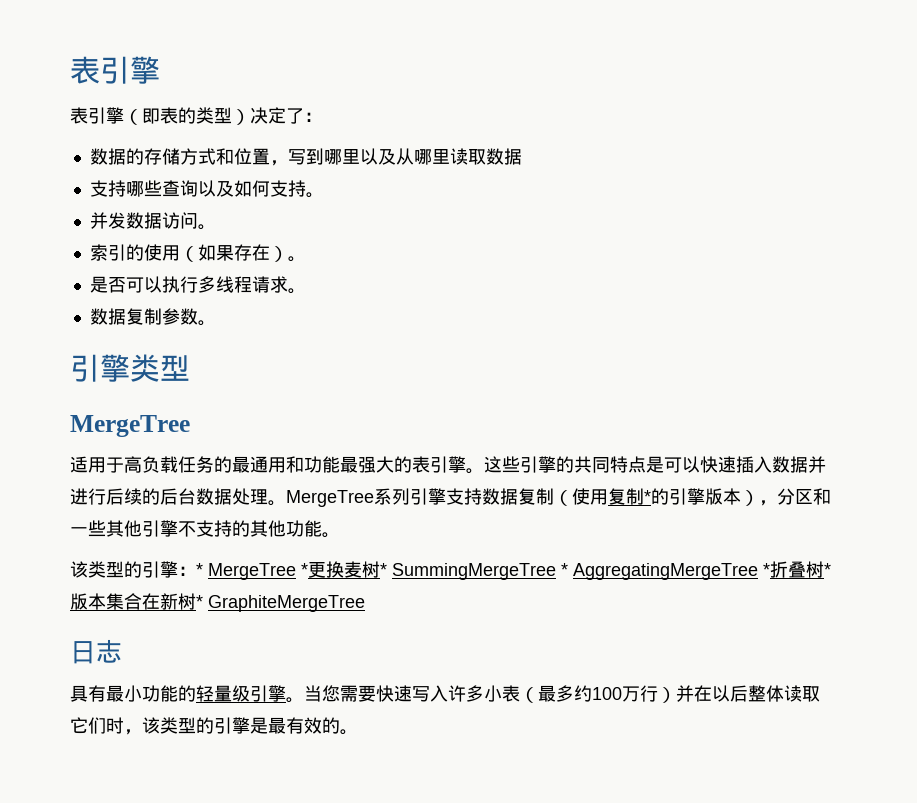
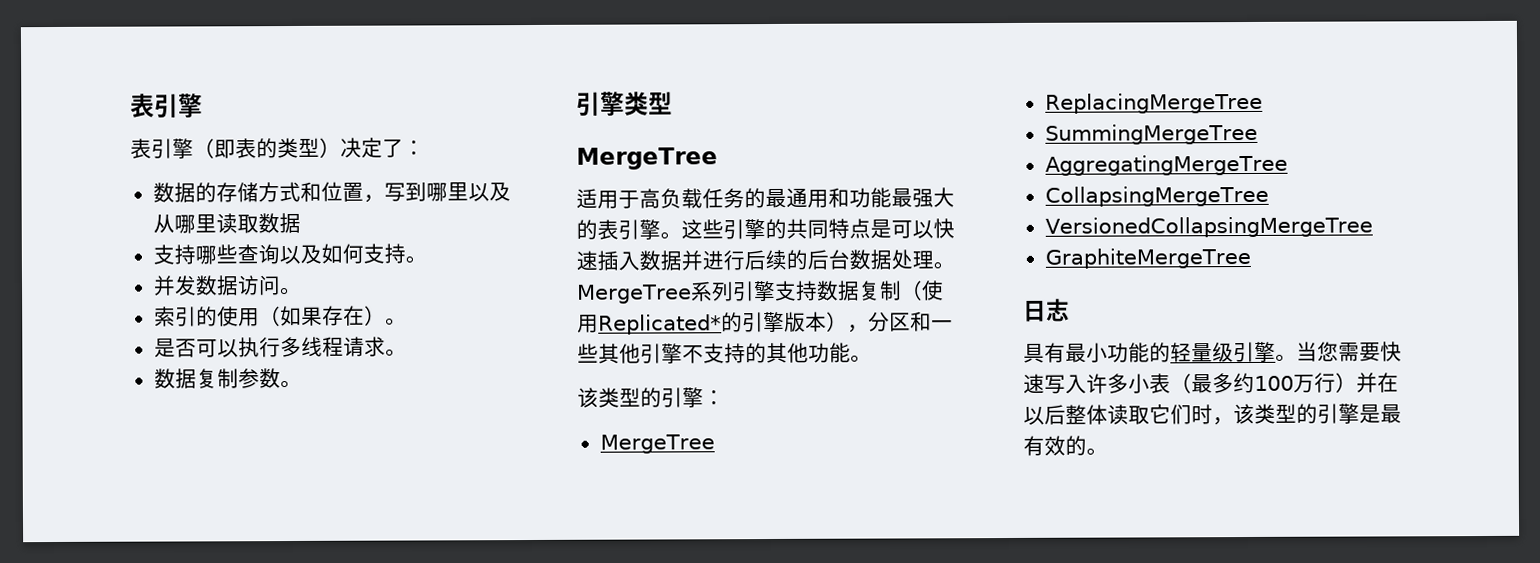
- MergeTree系列引擎支持数据复制（使用复制*的引擎版本），分区和一些其他引擎不支持的其他功能。
+ MergeTree系列引擎支持数据复制（使用Replicated*的引擎版本），分区和一些其他引擎不支持的其他功能。
- 该类型的引擎：* MergeTree *更换麦树* SummingMergeTree * AggregatingMergeTree *折叠树*版本集合在新树* GraphiteMergeTree
+ 该类型的引擎：
+ MergeTree
+ ReplacingMergeTree
+ SummingMergeTree
+ AggregatingMergeTree
+ CollapsingMergeTree
+ VersionedCollapsingMergeTree
+ GraphiteMergeTree

